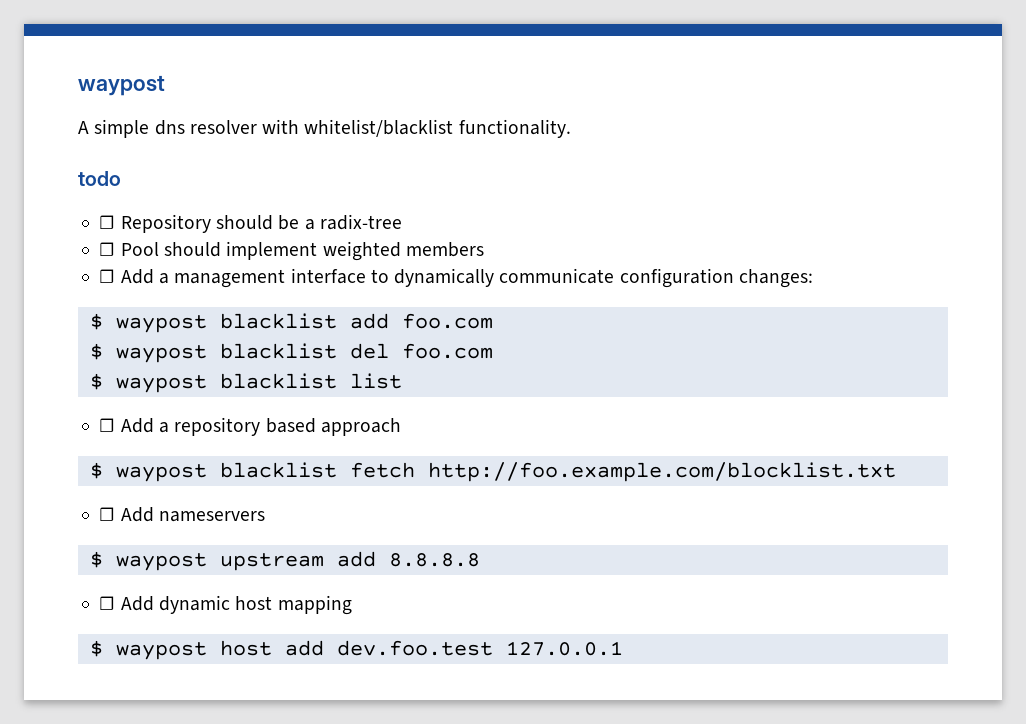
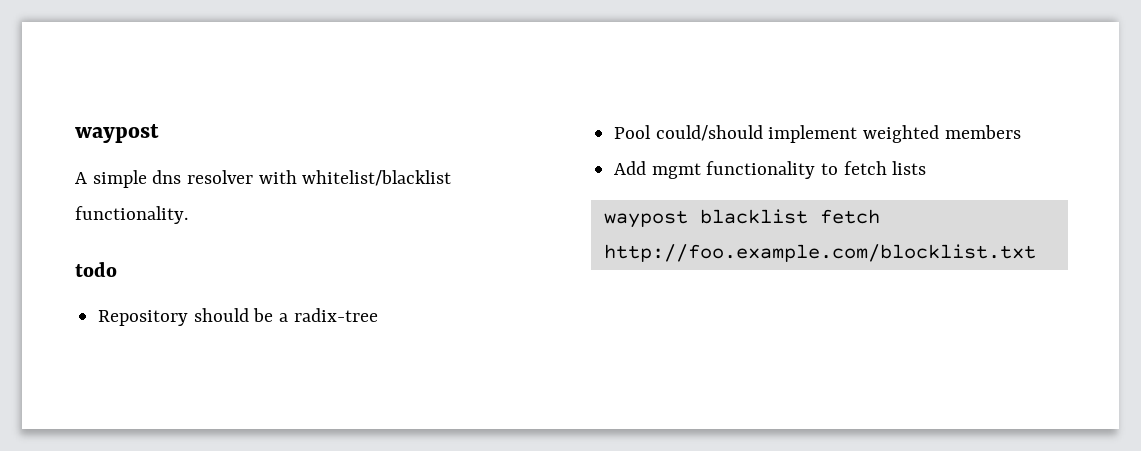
- ☐ Repository should be a radix-tree
+ Repository should be a radix-tree
- ☐ Pool should implement weighted members
+ Pool could/should implement weighted members
- ☐ Add a management interface to dynamically communicate configuration changes:
- $ waypost blacklist add foo.com
- $ waypost blacklist del foo.com
- $ waypost blacklist list
- ☐ Add a repository based approach
- $ waypost blacklist fetch http://foo.example.com/blocklist.txt
- ☐ Add nameservers
- $ waypost upstream add 8.8.8.8
- ☐ Add dynamic host mapping
- $ waypost host add dev.foo.test 127.0.0.1
+ Add mgmt functionality to fetch lists
+ waypost blacklist fetch http://foo.example.com/blocklist.txt

